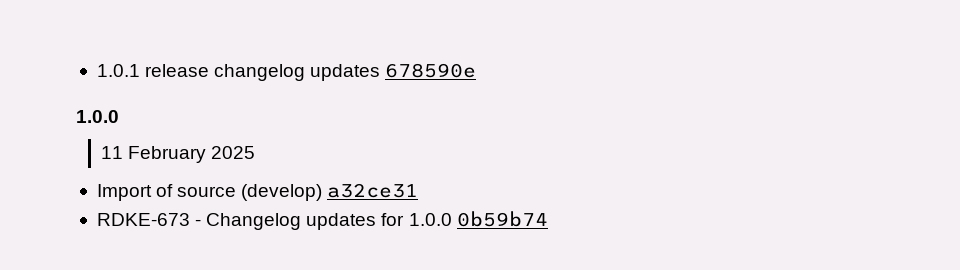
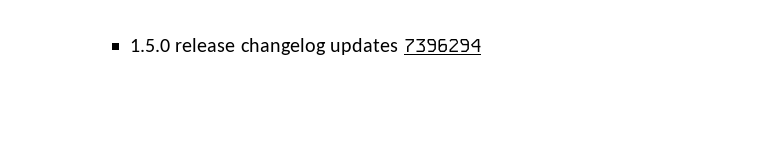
- 1.0.1 release changelog updates 678590e
- 1.0.0
- 11 February 2025
- Import of source (develop) a32ce31
- RDKE-673 - Changelog updates for 1.0.0 0b59b74
+ 1.5.0 release changelog updates 7396294

